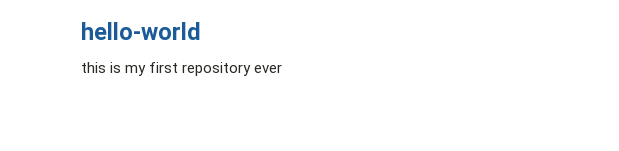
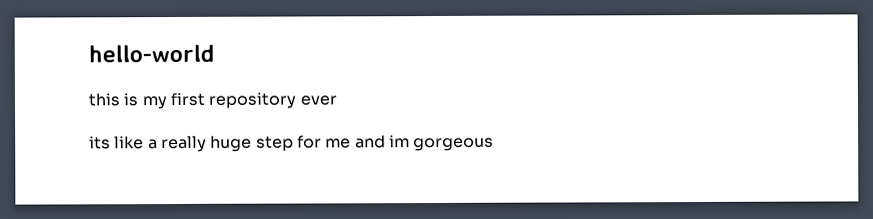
+ its like a really huge step for me and im gorgeous

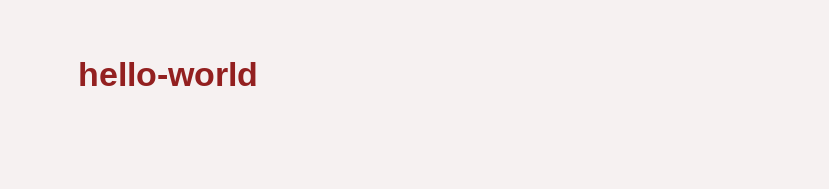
- this is my first repository ever
- its like a really huge step for me and im gorgeous

